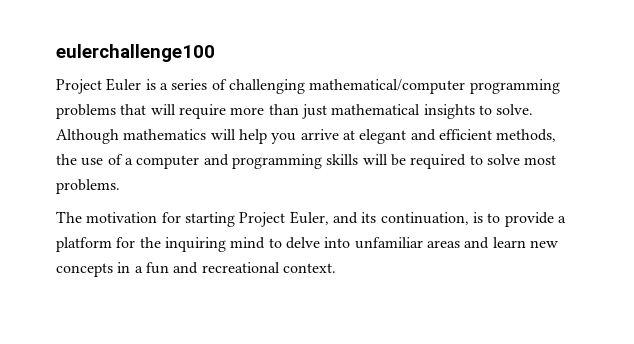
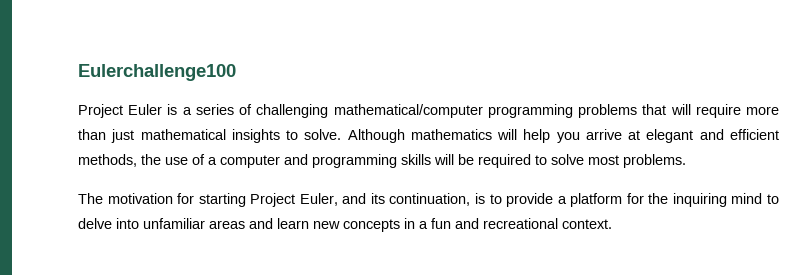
- eulerchallenge100
+ Eulerchallenge100

